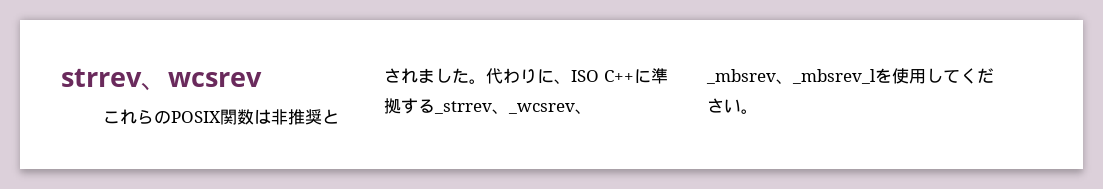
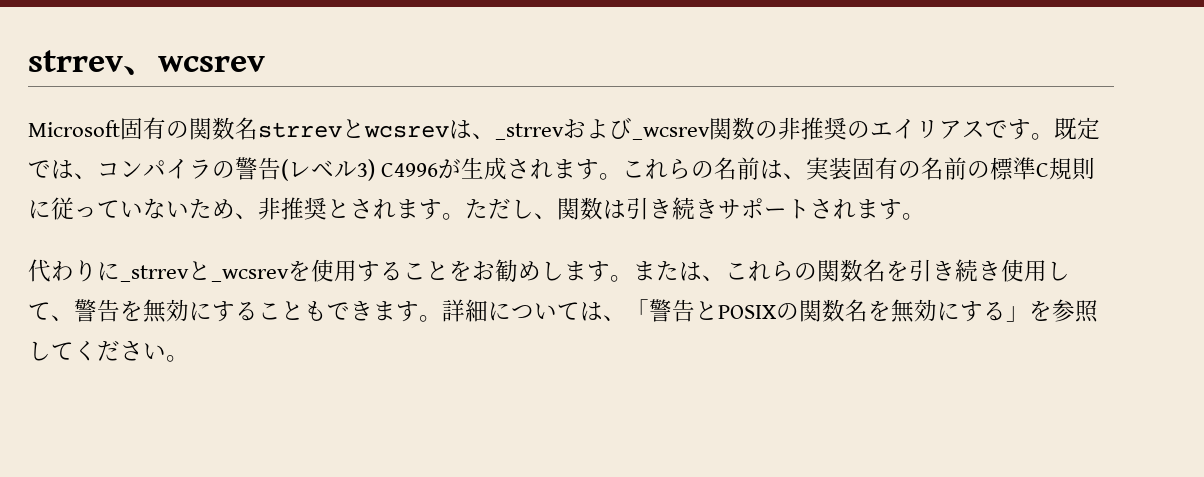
- これらのPOSIX関数は非推奨とされました。代わりに、ISO C++に準拠する_strrev、_wcsrev、_mbsrev、_mbsrev_lを使用してください。
+ Microsoft固有の関数名strrevとwcsrevは、_strrevおよび_wcsrev関数の非推奨のエイリアスです。既定では、コンパイラの警告(レベル3) C4996が生成されます。これらの名前は、実装固有の名前の標準C規則に従っていないため、非推奨とされます。ただし、関数は引き続きサポートされます。
+ 代わりに_strrevと_wcsrevを使用することをお勧めします。または、これらの関数名を引き続き使用して、警告を無効にすることもできます。詳細については、「警告とPOSIXの関数名を無効にする」を参照してください。

